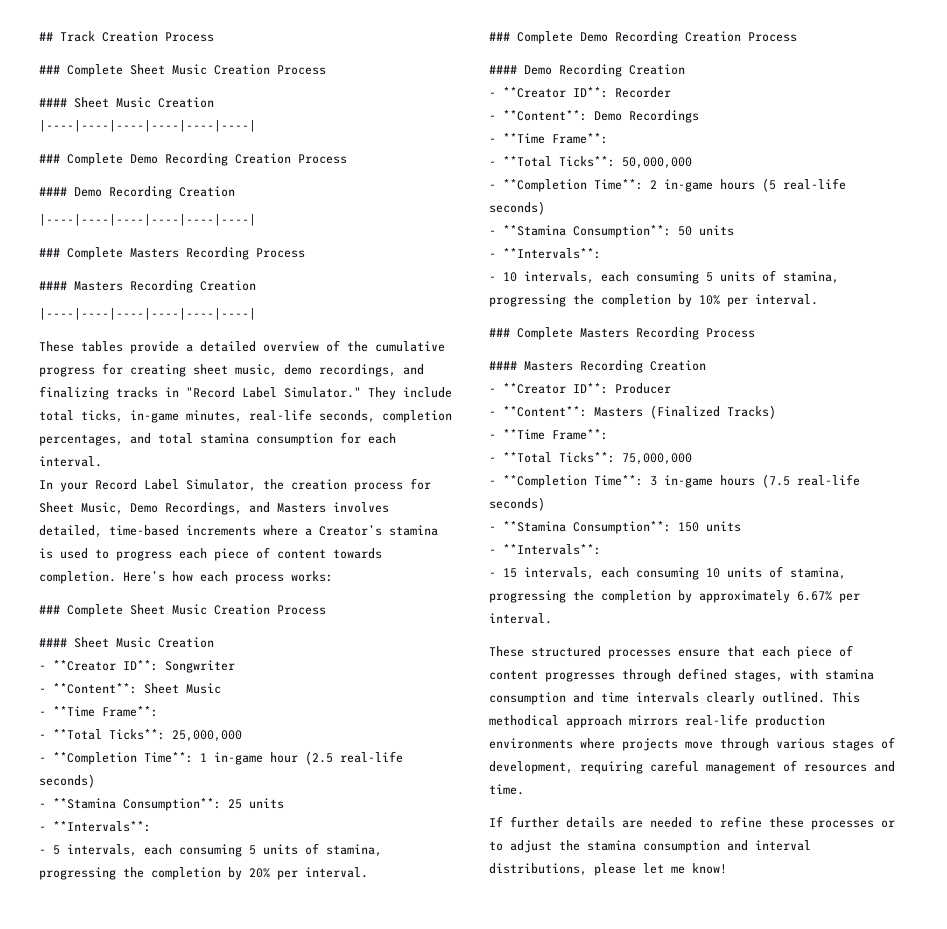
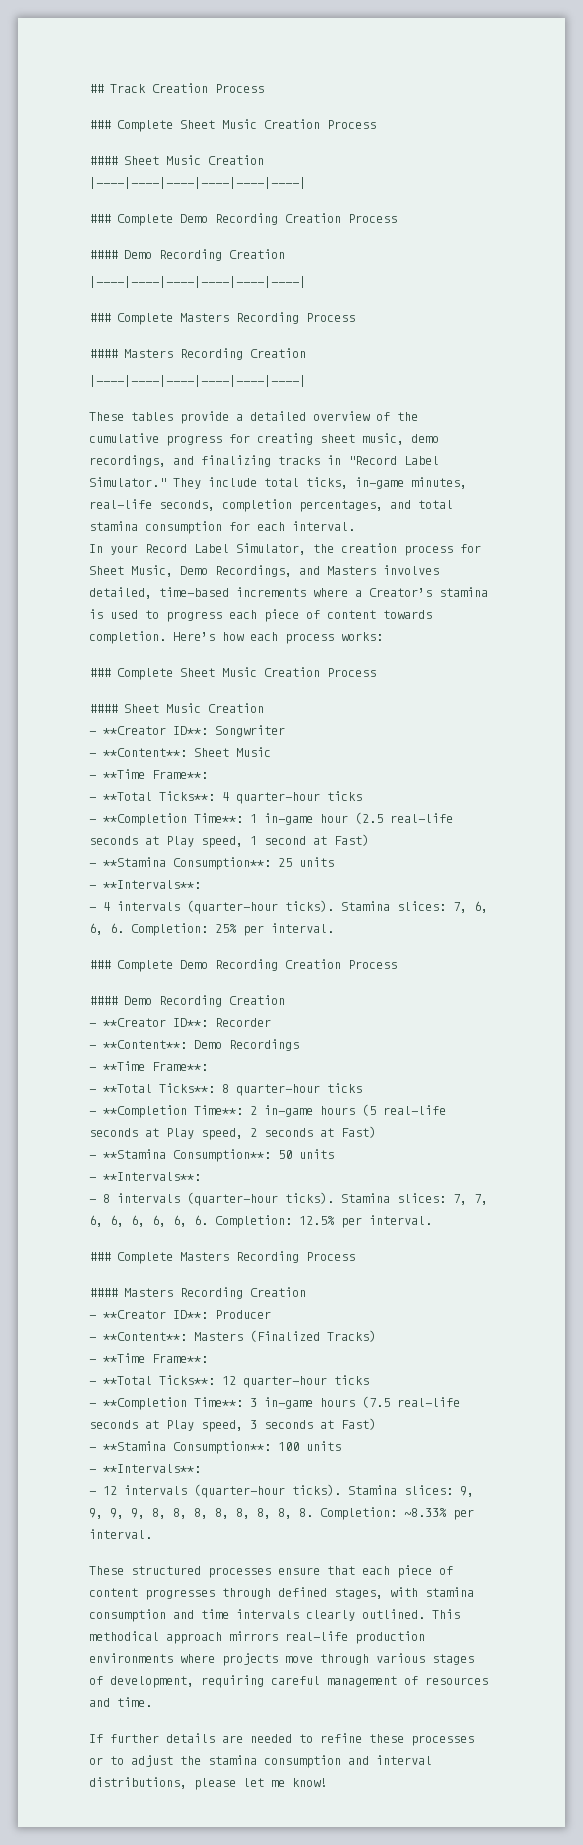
- - **Total Ticks**: 25,000,000
+ - **Total Ticks**: 4 quarter-hour ticks
- - **Completion Time**: 1 in-game hour (2.5 real-life seconds)
+ - **Completion Time**: 1 in-game hour (2.5 real-life seconds at Play speed, 1 second at Fast)
- - 5 intervals, each consuming 5 units of stamina, progressing the completion by 20% per interval.
+ - 4 intervals (quarter-hour ticks). Stamina slices: 7, 6, 6, 6. Completion: 25% per interval.
- - **Total Ticks**: 50,000,000
+ - **Total Ticks**: 8 quarter-hour ticks
- - **Completion Time**: 2 in-game hours (5 real-life seconds)
+ - **Completion Time**: 2 in-game hours (5 real-life seconds at Play speed, 2 seconds at Fast)
- - 10 intervals, each consuming 5 units of stamina, progressing the completion by 10% per interval.
+ - 8 intervals (quarter-hour ticks). Stamina slices: 7, 7, 6, 6, 6, 6, 6, 6. Completion: 12.5% per interval.
- - **Total Ticks**: 75,000,000
+ - **Total Ticks**: 12 quarter-hour ticks
- - **Completion Time**: 3 in-game hours (7.5 real-life seconds)
- - **Stamina Consumption**: 150 units
+ - **Completion Time**: 3 in-game hours (7.5 real-life seconds at Play speed, 3 seconds at Fast)
+ - **Stamina Consumption**: 100 units
  - **Intervals**:
- - 15 intervals, each consuming 10 units of stamina, progressing the completion by approximately 6.67% per interval.
+ - 12 intervals (quarter-hour ticks). Stamina slices: 9, 9, 9, 9, 8, 8, 8, 8, 8, 8, 8, 8. Completion: ~8.33% per interval.

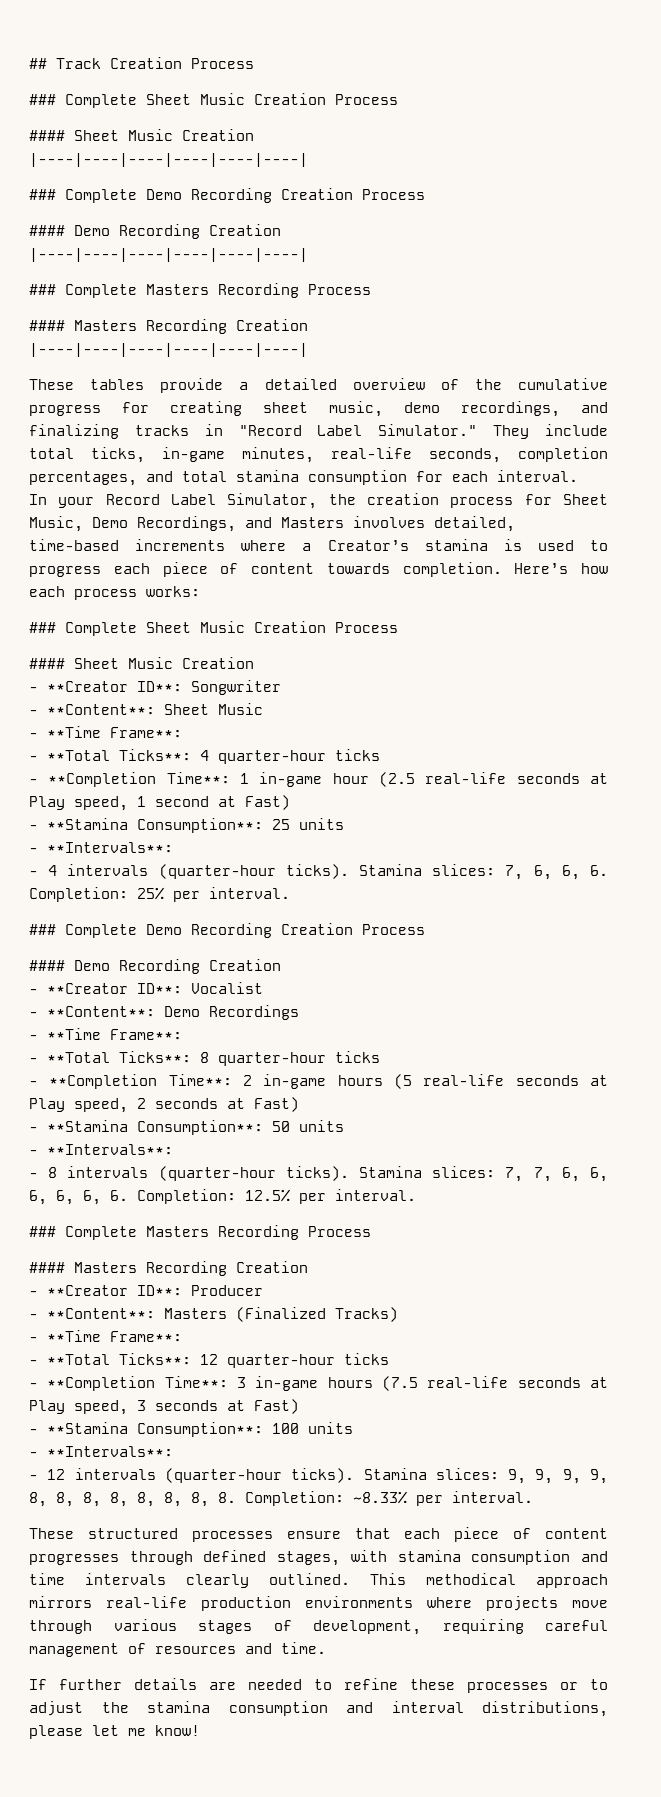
- - **Creator ID**: Recorder
+ - **Creator ID**: Vocalist

